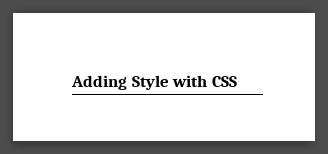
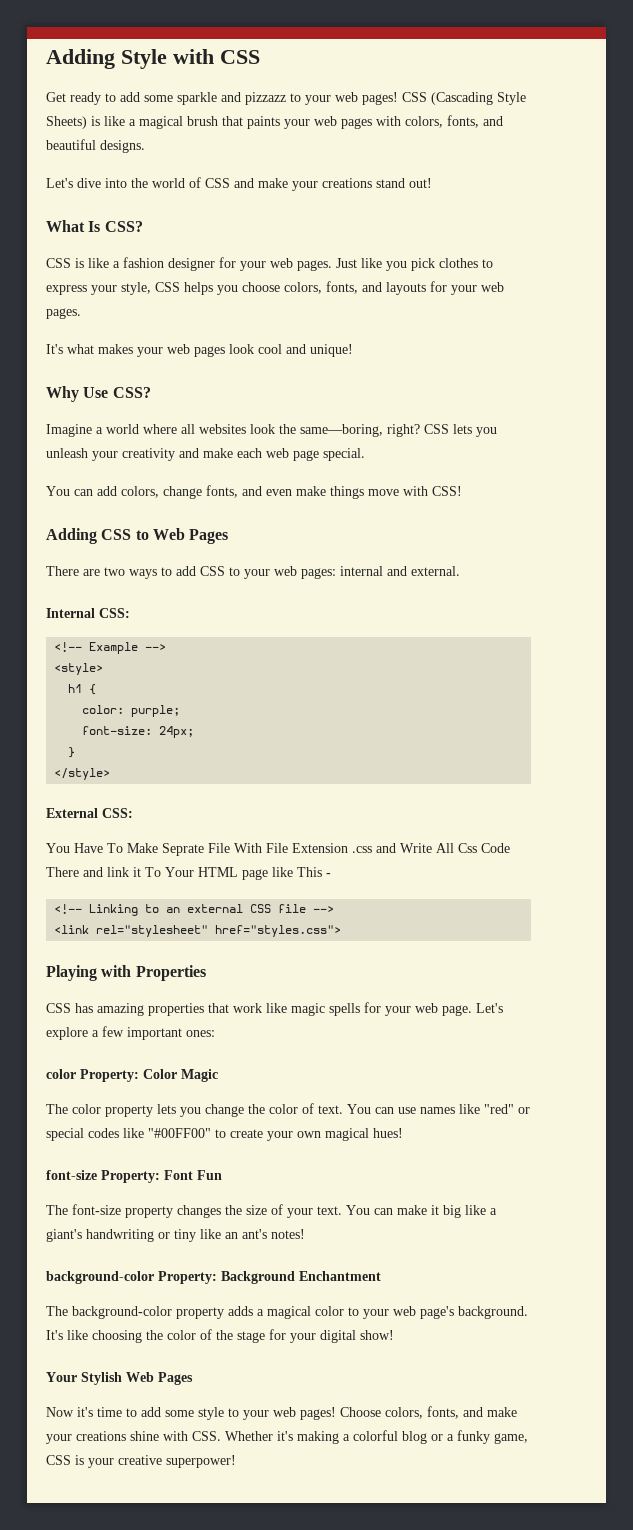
+ Get ready to add some sparkle and pizzazz to your web pages! CSS (Cascading Style Sheets) is like a magical brush that paints your web pages with colors, fonts, and beautiful designs.
+ Let's dive into the world of CSS and make your creations stand out!
+ What Is CSS?
+ CSS is like a fashion designer for your web pages. Just like you pick clothes to express your style, CSS helps you choose colors, fonts, and layouts for your web pages.
+ It's what makes your web pages look cool and unique!
+ Why Use CSS?
+ Imagine a world where all websites look the same—boring, right? CSS lets you unleash your creativity and make each web page special.
+ You can add colors, change fonts, and even make things move with CSS!
+ Adding CSS to Web Pages
+ There are two ways to add CSS to your web pages: internal and external.
+ Internal CSS:
+ <!-- Example -->
+ <style>
+ h1 {
+ color: purple;
+ font-size: 24px;
+ }
+ </style>
+ External CSS:
+ You Have To Make Seprate File With File Extension .css and Write All Css Code There and link it To Your HTML page like This -
+ <!-- Linking to an external CSS file -->
+ <link rel="stylesheet" href="styles.css">
+ Playing with Properties
+ CSS has amazing properties that work like magic spells for your web page. Let's explore a few important ones:
+ color Property: Color Magic
+ The color property lets you change the color of text. You can use names like "red" or special codes like "#00FF00" to create your own magical hues!
+ font-size Property: Font Fun
+ The font-size property changes the size of your text. You can make it big like a giant's handwriting or tiny like an ant's notes!
+ background-color Property: Background Enchantment
+ The background-color property adds a magical color to your web page's background. It's like choosing the color of the stage for your digital show!
+ Your Stylish Web Pages
+ Now it's time to add some style to your web pages! Choose colors, fonts, and make your creations shine with CSS. Whether it's making a colorful blog or a funky game, CSS is your creative superpower!

